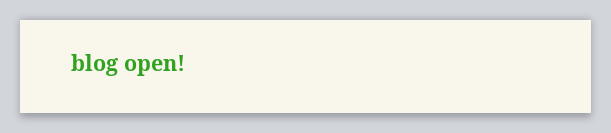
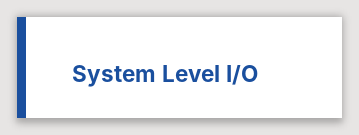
- blog open!
+ System Level I/O

